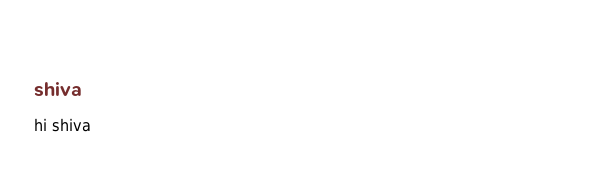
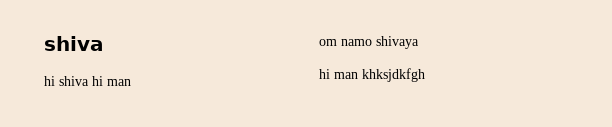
- hi shiva
+ hi shiva hi man
+ om namo shivaya
+ hi man khksjdkfgh

